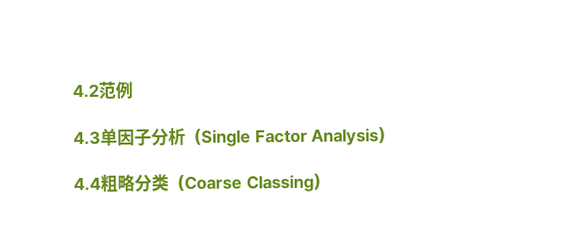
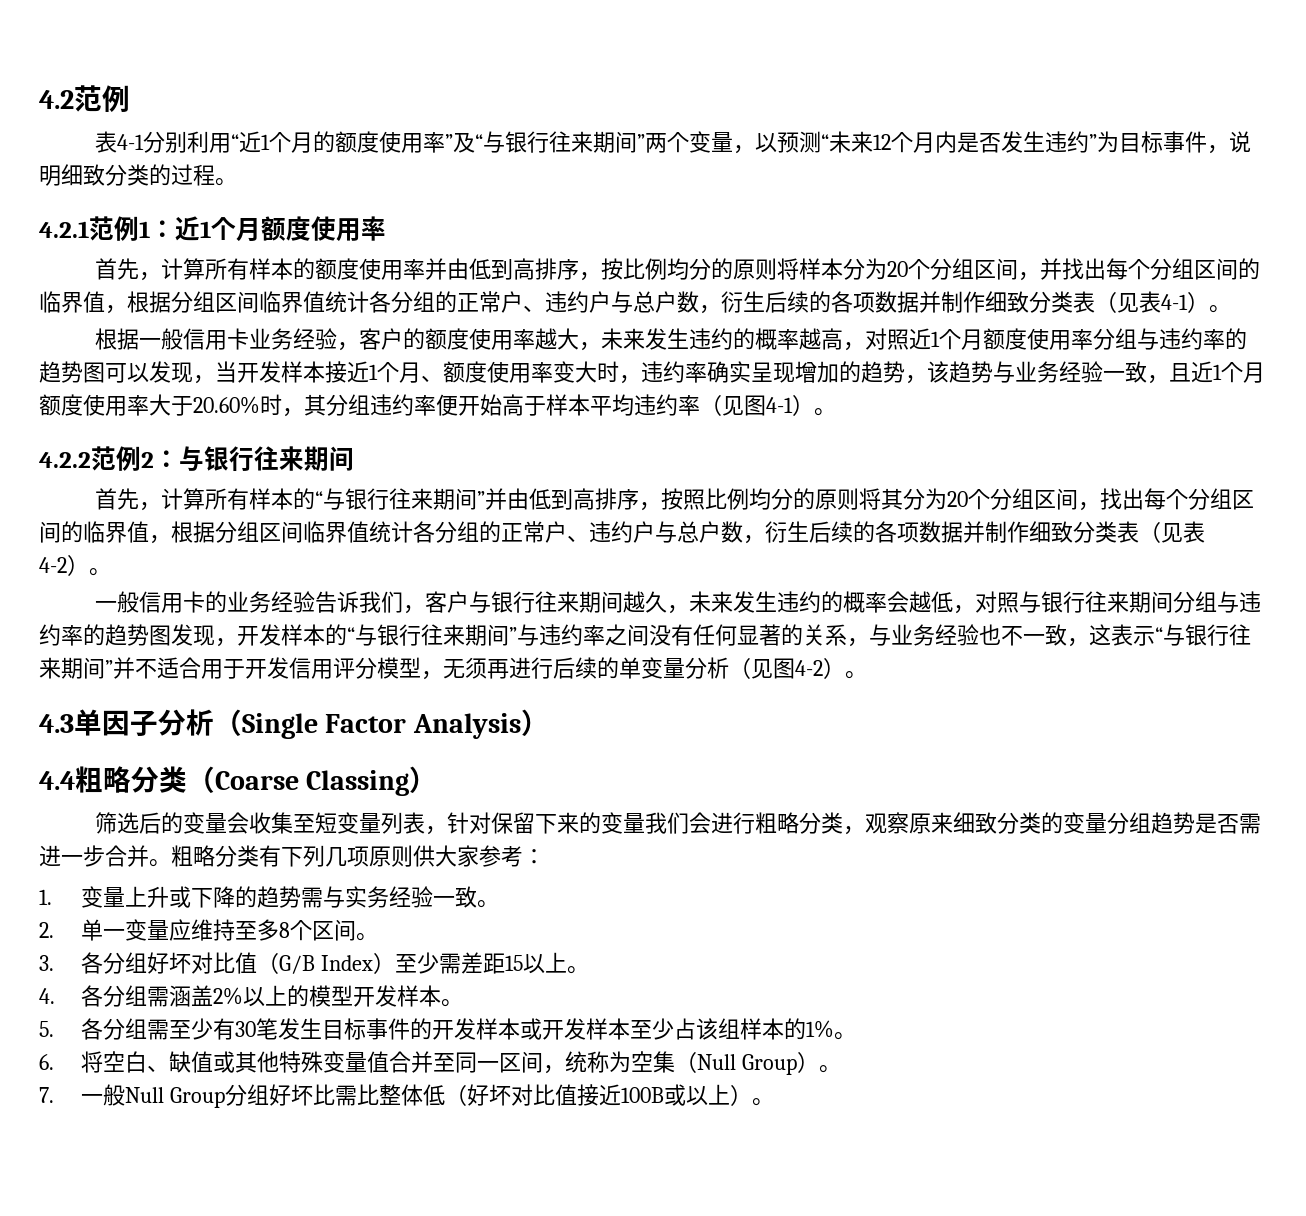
+ 表4-1分别利用“近1个月的额度使用率”及“与银行往来期间”两个变量，以预测“未来12个月内是否发生违约”为目标事件，说明细致分类的过程。
+ 4.2.1范例1：近1个月额度使用率
+ 首先，计算所有样本的额度使用率并由低到高排序，按比例均分的原则将样本分为20个分组区间，并找出每个分组区间的临界值，根据分组区间临界值统计各分组的正常户、违约户与总户数，衍生后续的各项数据并制作细致分类表（见表4-1）。
+ 根据一般信用卡业务经验，客户的额度使用率越大，未来发生违约的概率越高，对照近1个月额度使用率分组与违约率的趋势图可以发现，当开发样本接近1个月、额度使用率变大时，违约率确实呈现增加的趋势，该趋势与业务经验一致，且近1个月额度使用率大于20.60%时，其分组违约率便开始高于样本平均违约率（见图4-1）。
+ 4.2.2范例2：与银行往来期间
+ 首先，计算所有样本的“与银行往来期间”并由低到高排序，按照比例均分的原则将其分为20个分组区间，找出每个分组区间的临界值，根据分组区间临界值统计各分组的正常户、违约户与总户数，衍生后续的各项数据并制作细致分类表（见表4-2）。
+ 一般信用卡的业务经验告诉我们，客户与银行往来期间越久，未来发生违约的概率会越低，对照与银行往来期间分组与违约率的趋势图发现，开发样本的“与银行往来期间”与违约率之间没有任何显著的关系，与业务经验也不一致，这表示“与银行往来期间”并不适合用于开发信用评分模型，无须再进行后续的单变量分析（见图4-2）。
+ 筛选后的变量会收集至短变量列表，针对保留下来的变量我们会进行粗略分类，观察原来细致分类的变量分组趋势是否需进一步合并。粗略分类有下列几项原则供大家参考：
+ 1.变量上升或下降的趋势需与实务经验一致。
+ 2.单一变量应维持至多8个区间。
+ 3.各分组好坏对比值（G/B Index）至少需差距15以上。
+ 4.各分组需涵盖2%以上的模型开发样本。
+ 5.各分组需至少有30笔发生目标事件的开发样本或开发样本至少占该组样本的1%。
+ 6.将空白、缺值或其他特殊变量值合并至同一区间，统称为空集（Null Group）。
+ 7.一般Null Group分组好坏比需比整体低（好坏对比值接近100B或以上）。

